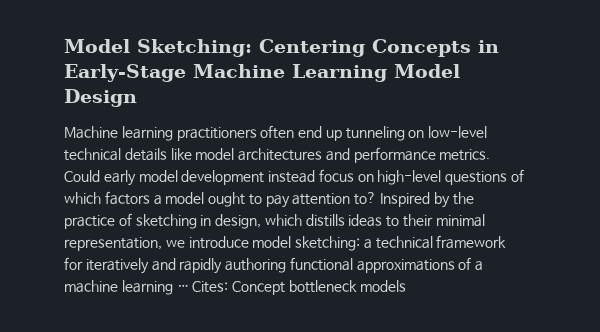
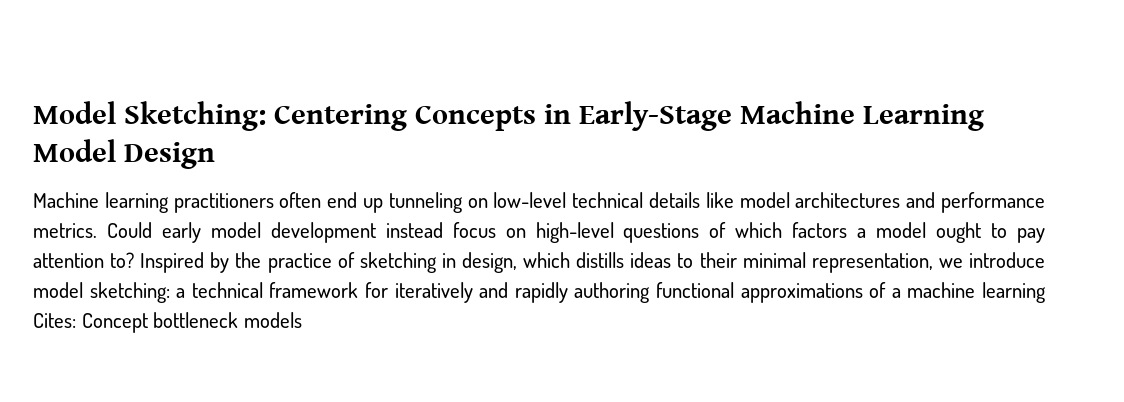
- Inspired by the practice of sketching in design, which distills ideas to their minimal representation, we introduce model sketching: a technical framework for iteratively and rapidly authoring functional approximations of a machine learning … Cites: Concept bottleneck models
+ Inspired by the practice of sketching in design, which distills ideas to their minimal representation, we introduce model sketching: a technical framework for iteratively and rapidly authoring functional approximations of a machine learning Cites: Concept bottleneck models

